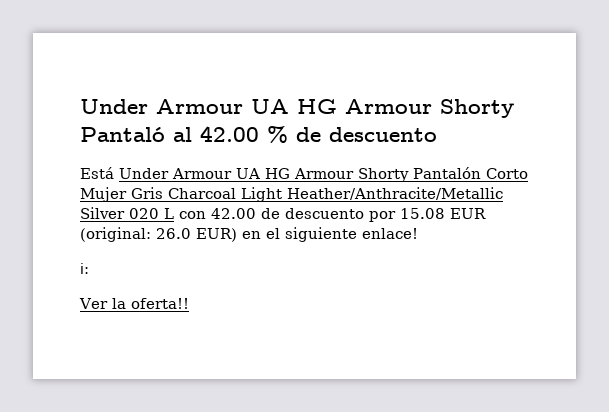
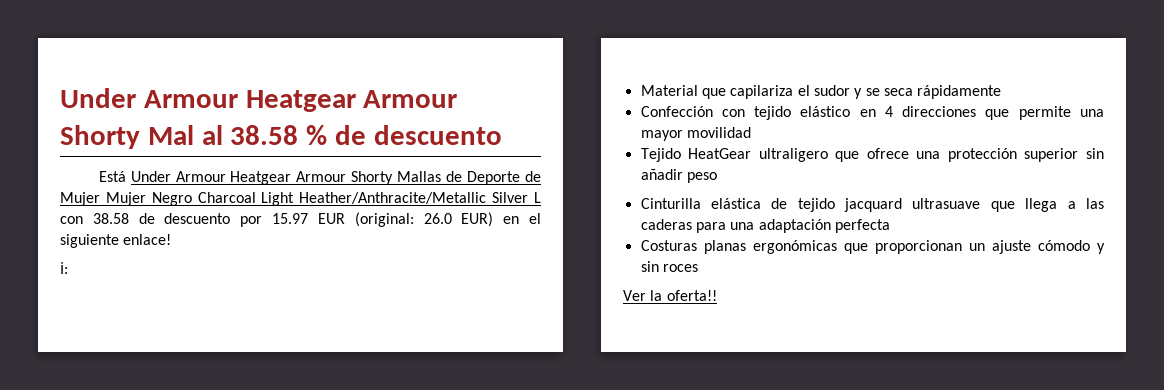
- Under Armour UA HG Armour Shorty Pantaló al 42.00 % de descuento
+ Under Armour Heatgear Armour Shorty Mal al 38.58 % de descuento
- Está Under Armour UA HG Armour Shorty Pantalón Corto Mujer Gris Charcoal Light Heather/Anthracite/Metallic Silver 020 L con 42.00 de descuento por 15.08 EUR (original: 26.0 EUR) en el siguiente enlace!
+ Está Under Armour Heatgear Armour Shorty Mallas de Deporte de Mujer Mujer Negro Charcoal Light Heather/Anthracite/Metallic Silver L con 38.58 de descuento por 15.97 EUR (original: 26.0 EUR) en el siguiente enlace!
+ Material que capilariza el sudor y se seca rápidamente
+ Confección con tejido elástico en 4 direcciones que permite una mayor movilidad
+ Tejido HeatGear ultraligero que ofrece una protección superior sin añadir peso
+ Cinturilla elástica de tejido jacquard ultrasuave que llega a las caderas para una adaptación perfecta
+ Costuras planas ergonómicas que proporcionan un ajuste cómodo y sin roces

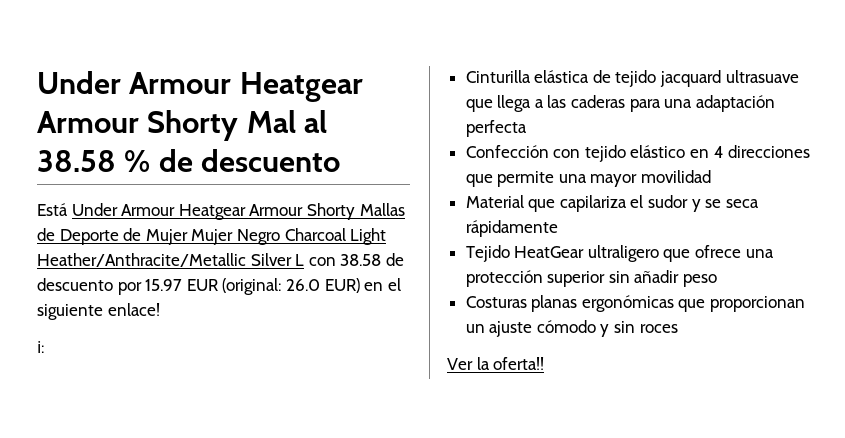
- Material que capilariza el sudor y se seca rápidamente
- Confección con tejido elástico en 4 direcciones que permite una mayor movilidad
- Tejido HeatGear ultraligero que ofrece una protección superior sin añadir peso
+ Confección con tejido elástico en 4 direcciones que permite una mayor movilidad
+ Material que capilariza el sudor y se seca rápidamente
+ Tejido HeatGear ultraligero que ofrece una protección superior sin añadir peso

